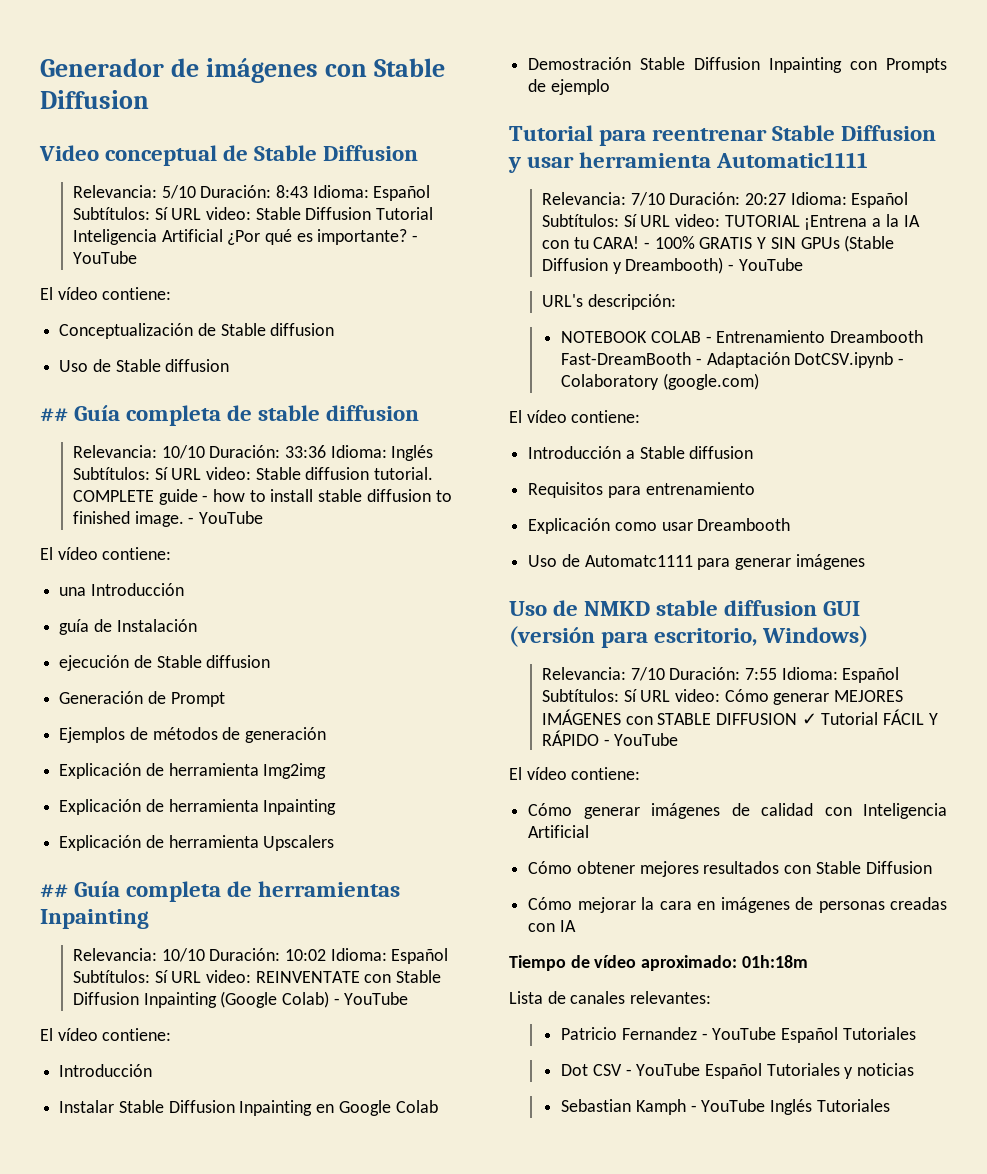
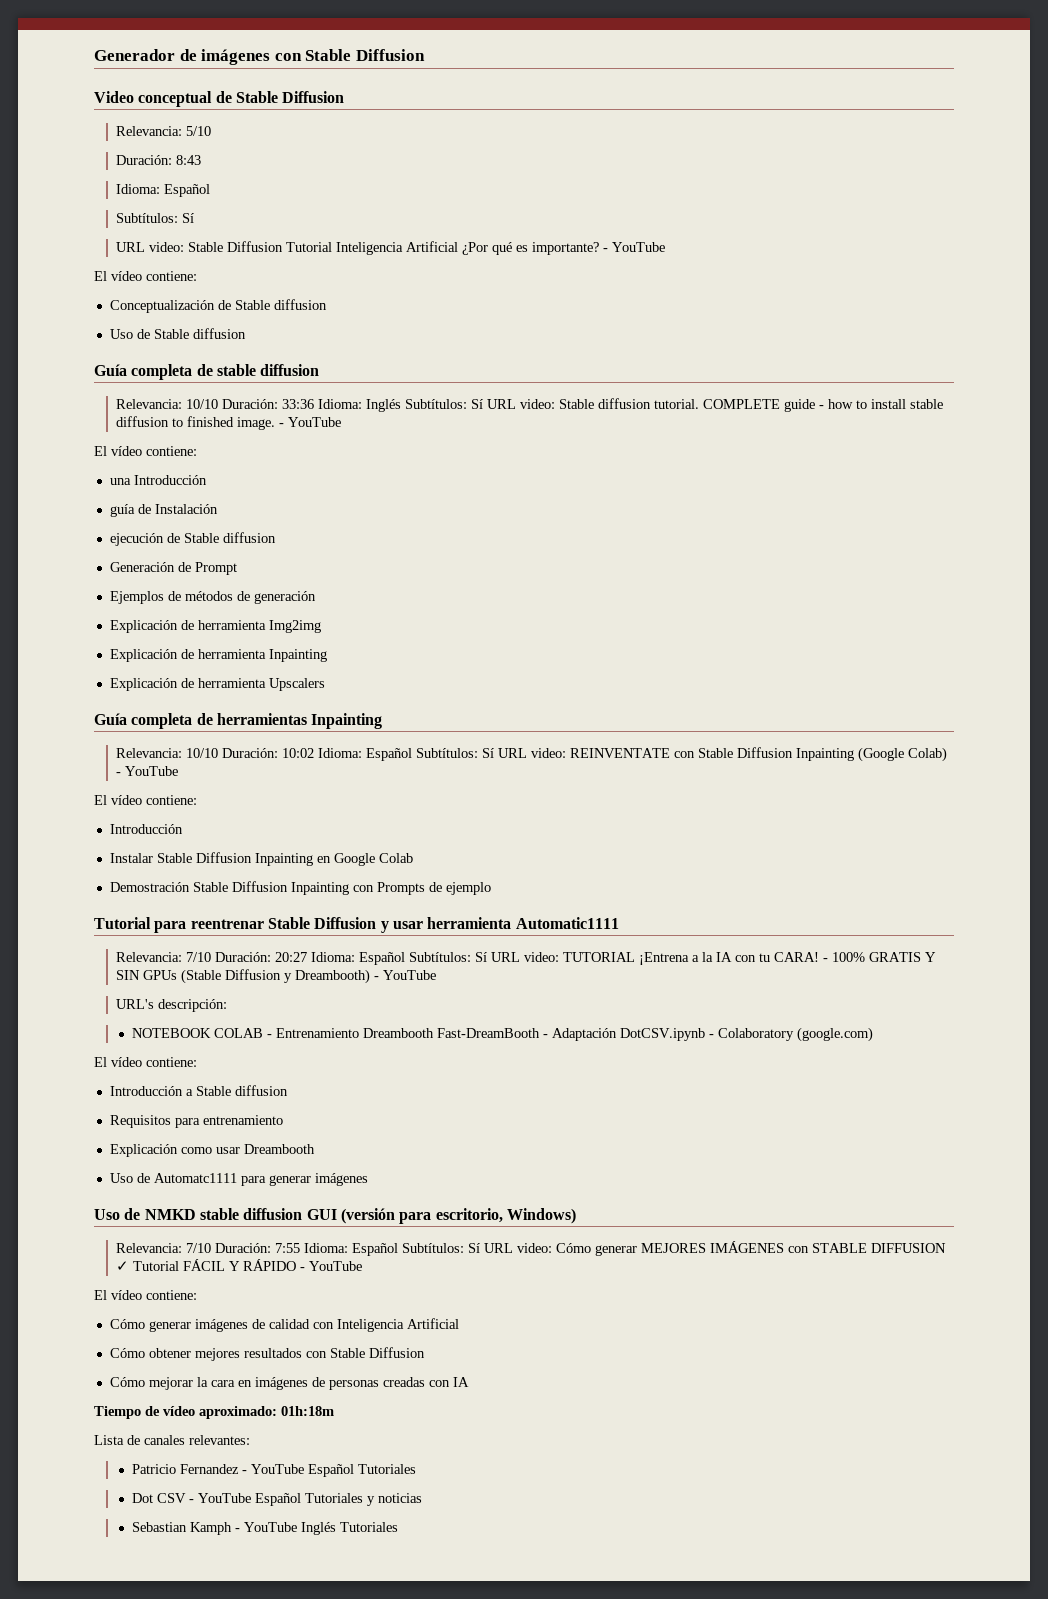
- Relevancia: 5/10 Duración: 8:43 Idioma: Español Subtítulos: Sí URL video: Stable Diffusion Tutorial Inteligencia Artificial ¿Por qué es importante?
+ Relevancia: 5/10
+ Duración: 8:43
+ Idioma: Español
+ Subtítulos: Sí
+ URL video: Stable Diffusion Tutorial Inteligencia Artificial ¿Por qué es importante?
- ## Guía completa de stable diffusion
+ Guía completa de stable diffusion
- ## Guía completa de herramientas Inpainting
+ Guía completa de herramientas Inpainting

